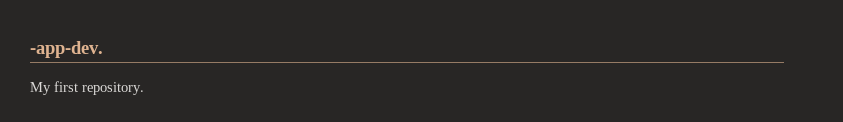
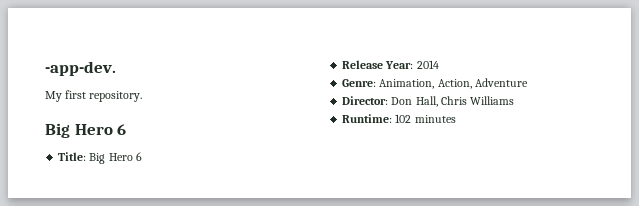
  My first repository.
+ Big Hero 6
+ Title: Big Hero 6
+ Release Year: 2014
+ Genre: Animation, Action, Adventure
+ Director: Don Hall, Chris Williams
+ Runtime: 102 minutes

